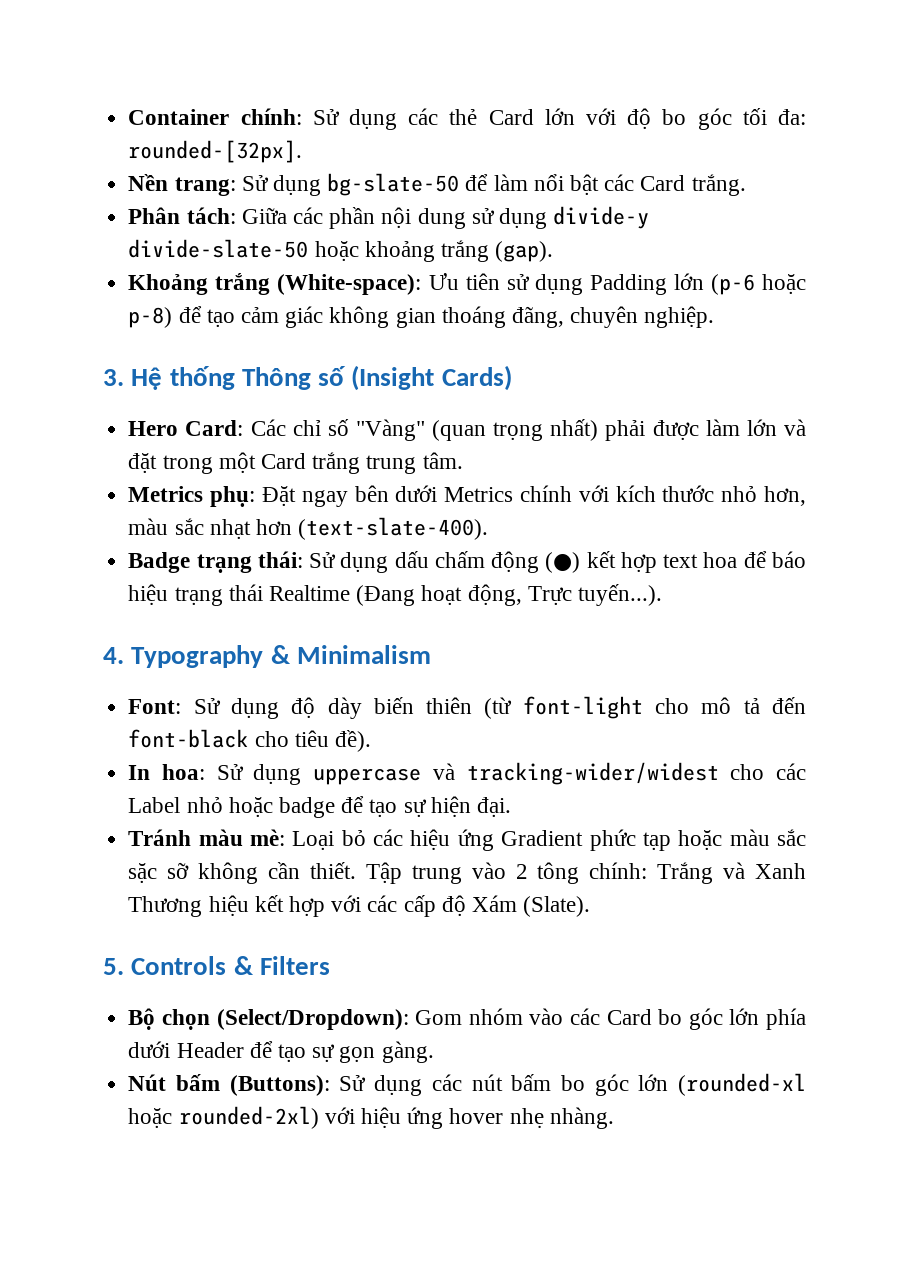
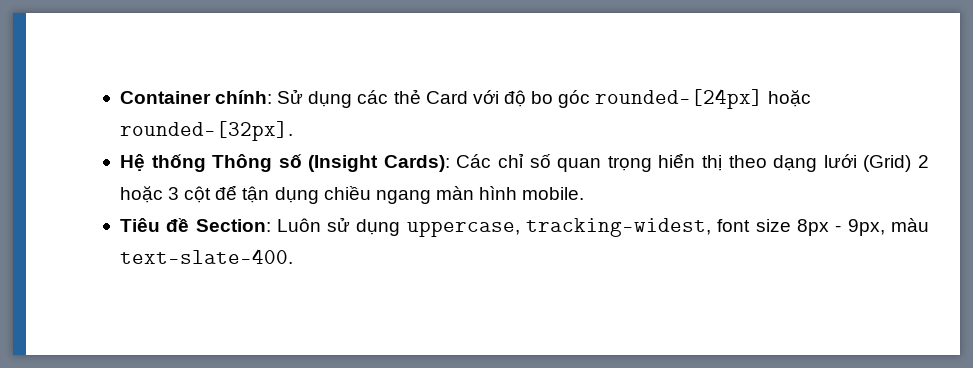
- Container chính: Sử dụng các thẻ Card lớn với độ bo góc tối đa: rounded-[32px].
+ Container chính: Sử dụng các thẻ Card với độ bo góc rounded-[24px] hoặc rounded-[32px].
- Nền trang: Sử dụng bg-slate-50 để làm nổi bật các Card trắng.
- Phân tách: Giữa các phần nội dung sử dụng divide-y divide-slate-50 hoặc khoảng trắng (gap).
- Khoảng trắng (White-space): Ưu tiên sử dụng Padding lớn (p-6 hoặc p-8) để tạo cảm giác không gian thoáng đãng, chuyên nghiệp.
- 3. Hệ thống Thông số (Insight Cards)
- Hero Card: Các chỉ số "Vàng" (quan trọng nhất) phải được làm lớn và đặt trong một Card trắng trung tâm.
- Metrics phụ: Đặt ngay bên dưới Metrics chính với kích thước nhỏ hơn, màu sắc nhạt hơn (text-slate-400).
- Badge trạng thái: Sử dụng dấu chấm động (●) kết hợp text hoa để báo hiệu trạng thái Realtime (Đang hoạt động, Trực tuyến...).
- 4. Typography & Minimalism
- Font: Sử dụng độ dày biến thiên (từ font-light cho mô tả đến font-black cho tiêu đề).
- In hoa: Sử dụng uppercase và tracking-wider/widest cho các Label nhỏ hoặc badge để tạo sự hiện đại.
- Tránh màu mè: Loại bỏ các hiệu ứng Gradient phức tạp hoặc màu sắc sặc sỡ không cần thiết. Tập trung vào 2 tông chính: Trắng và Xanh Thương hiệu kết hợp với các cấp độ Xám (Slate).
- 5. Controls & Filters
- Bộ chọn (Select/Dropdown): Gom nhóm vào các Card bo góc lớn phía dưới Header để tạo sự gọn gàng.
- Nút bấm (Buttons): Sử dụng các nút bấm bo góc lớn (rounded-xl hoặc rounded-2xl) với hiệu ứng hover nhẹ nhàng.
+ Hệ thống Thông số (Insight Cards): Các chỉ số quan trọng hiển thị theo dạng lưới (Grid) 2 hoặc 3 cột để tận dụng chiều ngang màn hình mobile.
+ Tiêu đề Section: Luôn sử dụng uppercase, tracking-widest, font size 8px - 9px, màu text-slate-400.

